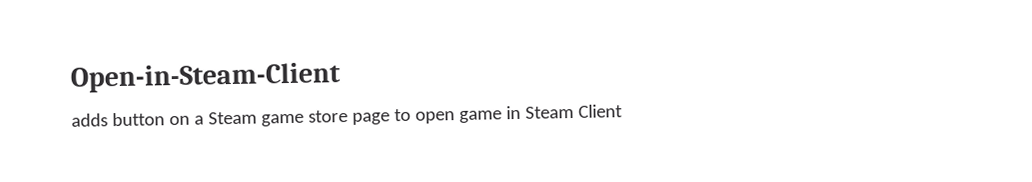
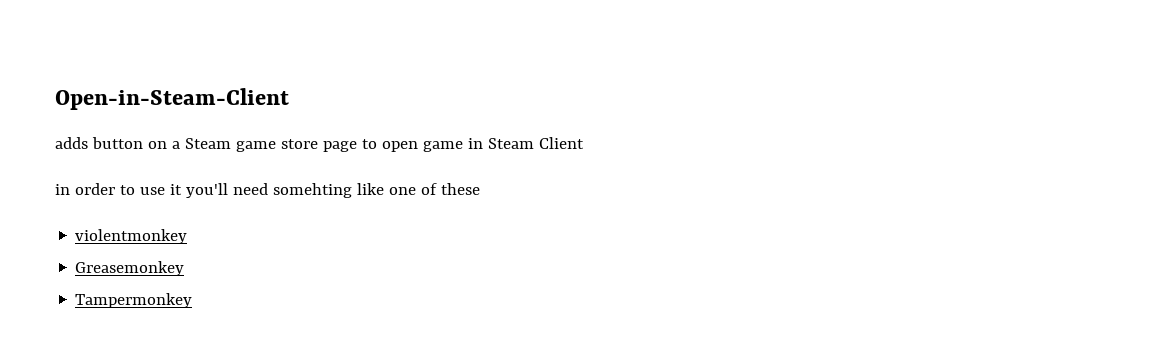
+ in order to use it you'll need somehting like one of these
+ violentmonkey
+ Greasemonkey
+ Tampermonkey

